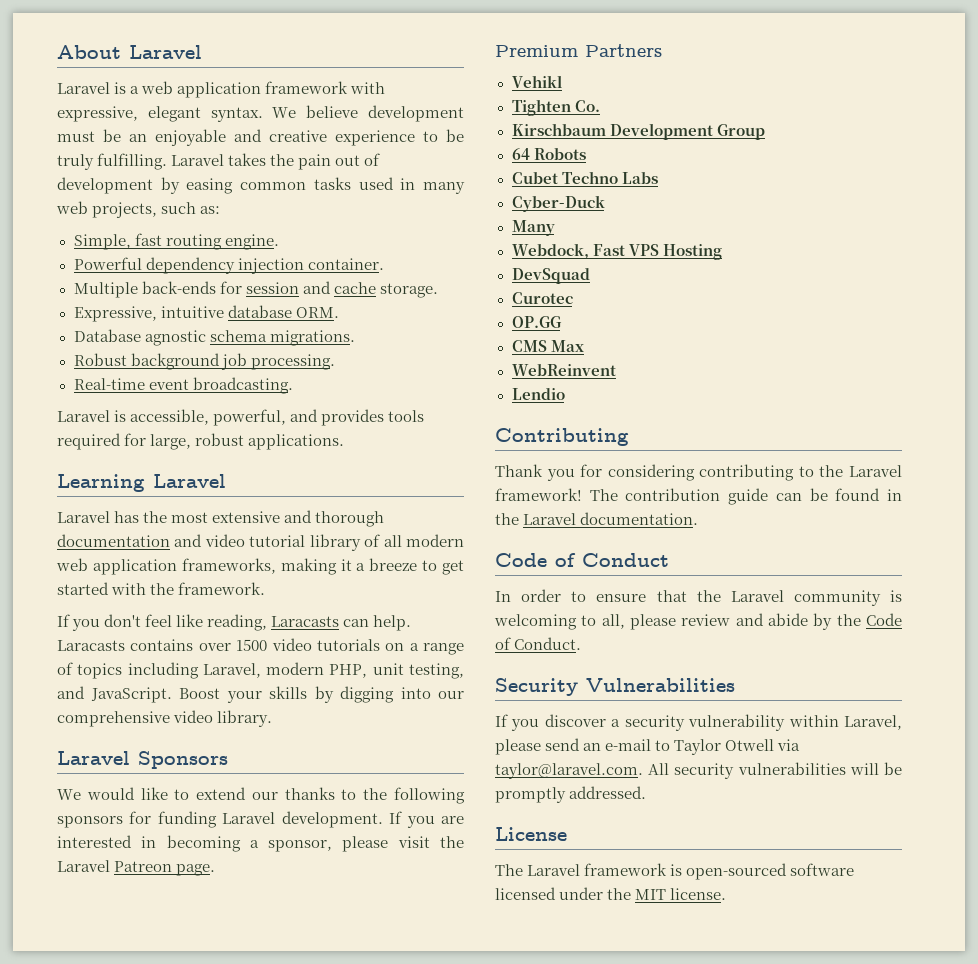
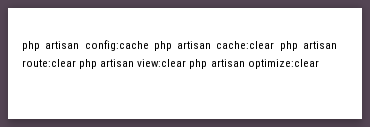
- About Laravel
- Laravel is a web application framework with expressive, elegant syntax. We believe development must be an enjoyable and creative experience to be truly fulfilling. Laravel takes the pain out of development by easing common tasks used in many web projects, such as:
- Simple, fast routing engine.
- Powerful dependency injection container.
- Multiple back-ends for session and cache storage.
- Expressive, intuitive database ORM.
- Database agnostic schema migrations.
- Robust background job processing.
- Real-time event broadcasting.
- Laravel is accessible, powerful, and provides tools required for large, robust applications.
- Learning Laravel
- Laravel has the most extensive and thorough documentation and video tutorial library of all modern web application frameworks, making it a breeze to get started with the framework.
- If you don't feel like reading, Laracasts can help. Laracasts contains over 1500 video tutorials on a range of topics including Laravel, modern PHP, unit testing, and JavaScript. Boost your skills by digging into our comprehensive video library.
- Laravel Sponsors
- We would like to extend our thanks to the following sponsors for funding Laravel development. If you are interested in becoming a sponsor, please visit the Laravel Patreon page.
- Premium Partners
- Vehikl
- Tighten Co.
- Kirschbaum Development Group
- 64 Robots
- Cubet Techno Labs
- Cyber-Duck
- Many
- Webdock, Fast VPS Hosting
- DevSquad
- Curotec
- OP.GG
- CMS Max
- WebReinvent
- Lendio
- Contributing
- Thank you for considering contributing to the Laravel framework! The contribution guide can be found in the Laravel documentation.
- Code of Conduct
- In order to ensure that the Laravel community is welcoming to all, please review and abide by the Code of Conduct.
- Security Vulnerabilities
- If you discover a security vulnerability within Laravel, please send an e-mail to Taylor Otwell via taylor@laravel.com. All security vulnerabilities will be promptly addressed.
- License
- The Laravel framework is open-sourced software licensed under the MIT license.
+ php artisan config:cache php artisan cache:clear php artisan route:clear php artisan view:clear php artisan optimize:clear

